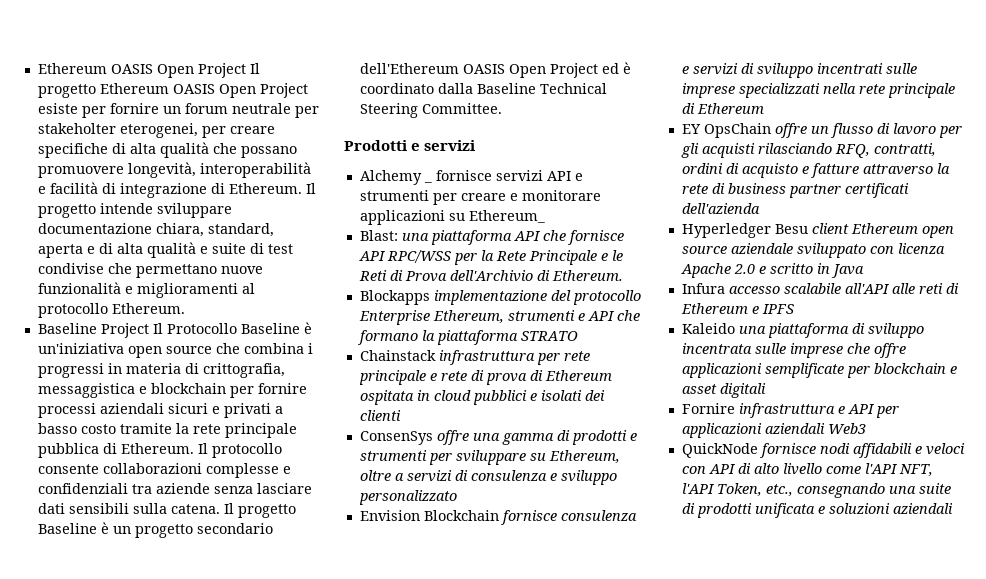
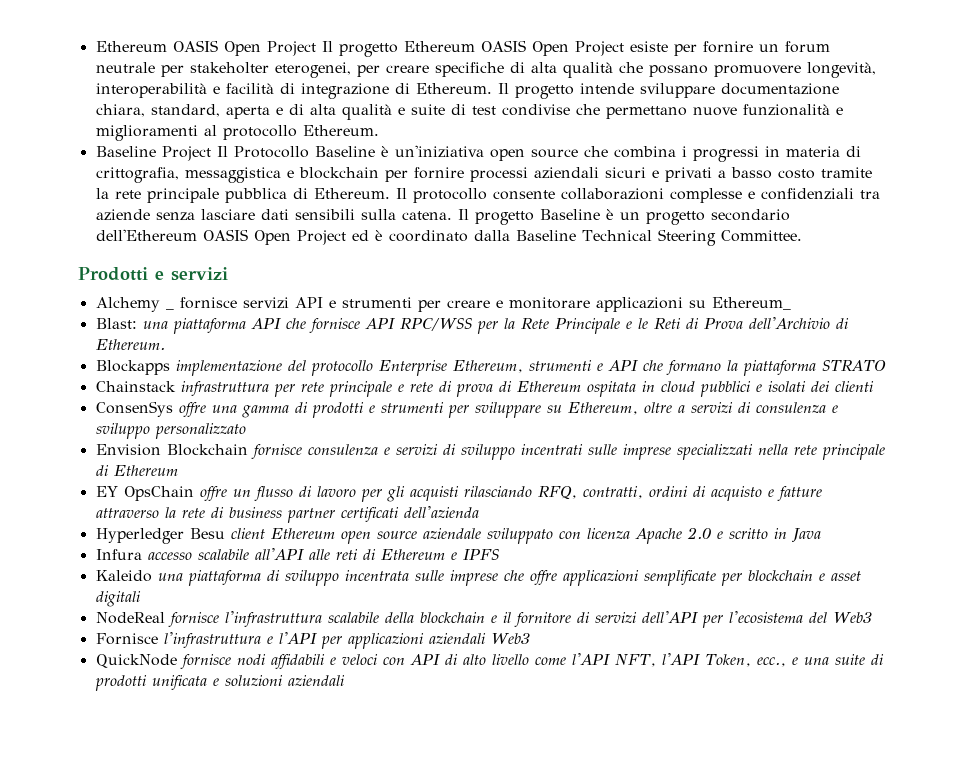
- Fornire infrastruttura e API per applicazioni aziendali Web3
+ NodeReal fornisce l'infrastruttura scalabile della blockchain e il fornitore di servizi dell'API per l'ecosistema del Web3
+ Fornisce l'infrastruttura e l'API per applicazioni aziendali Web3
- QuickNode fornisce nodi affidabili e veloci con API di alto livello come l'API NFT, l'API Token, etc., consegnando una suite di prodotti unificata e soluzioni aziendali
+ QuickNode fornisce nodi affidabili e veloci con API di alto livello come l'API NFT, l'API Token, ecc., e una suite di prodotti unificata e soluzioni aziendali

